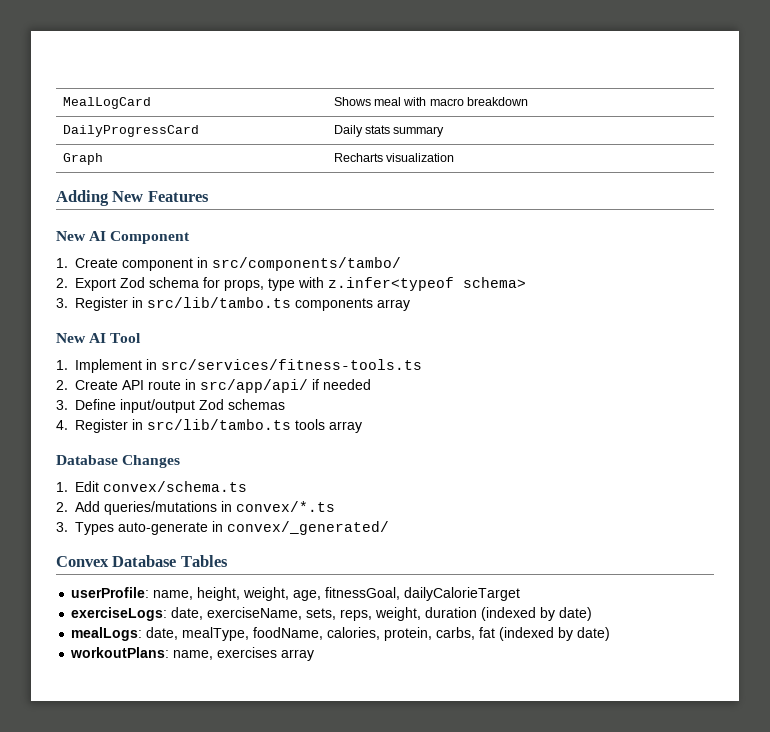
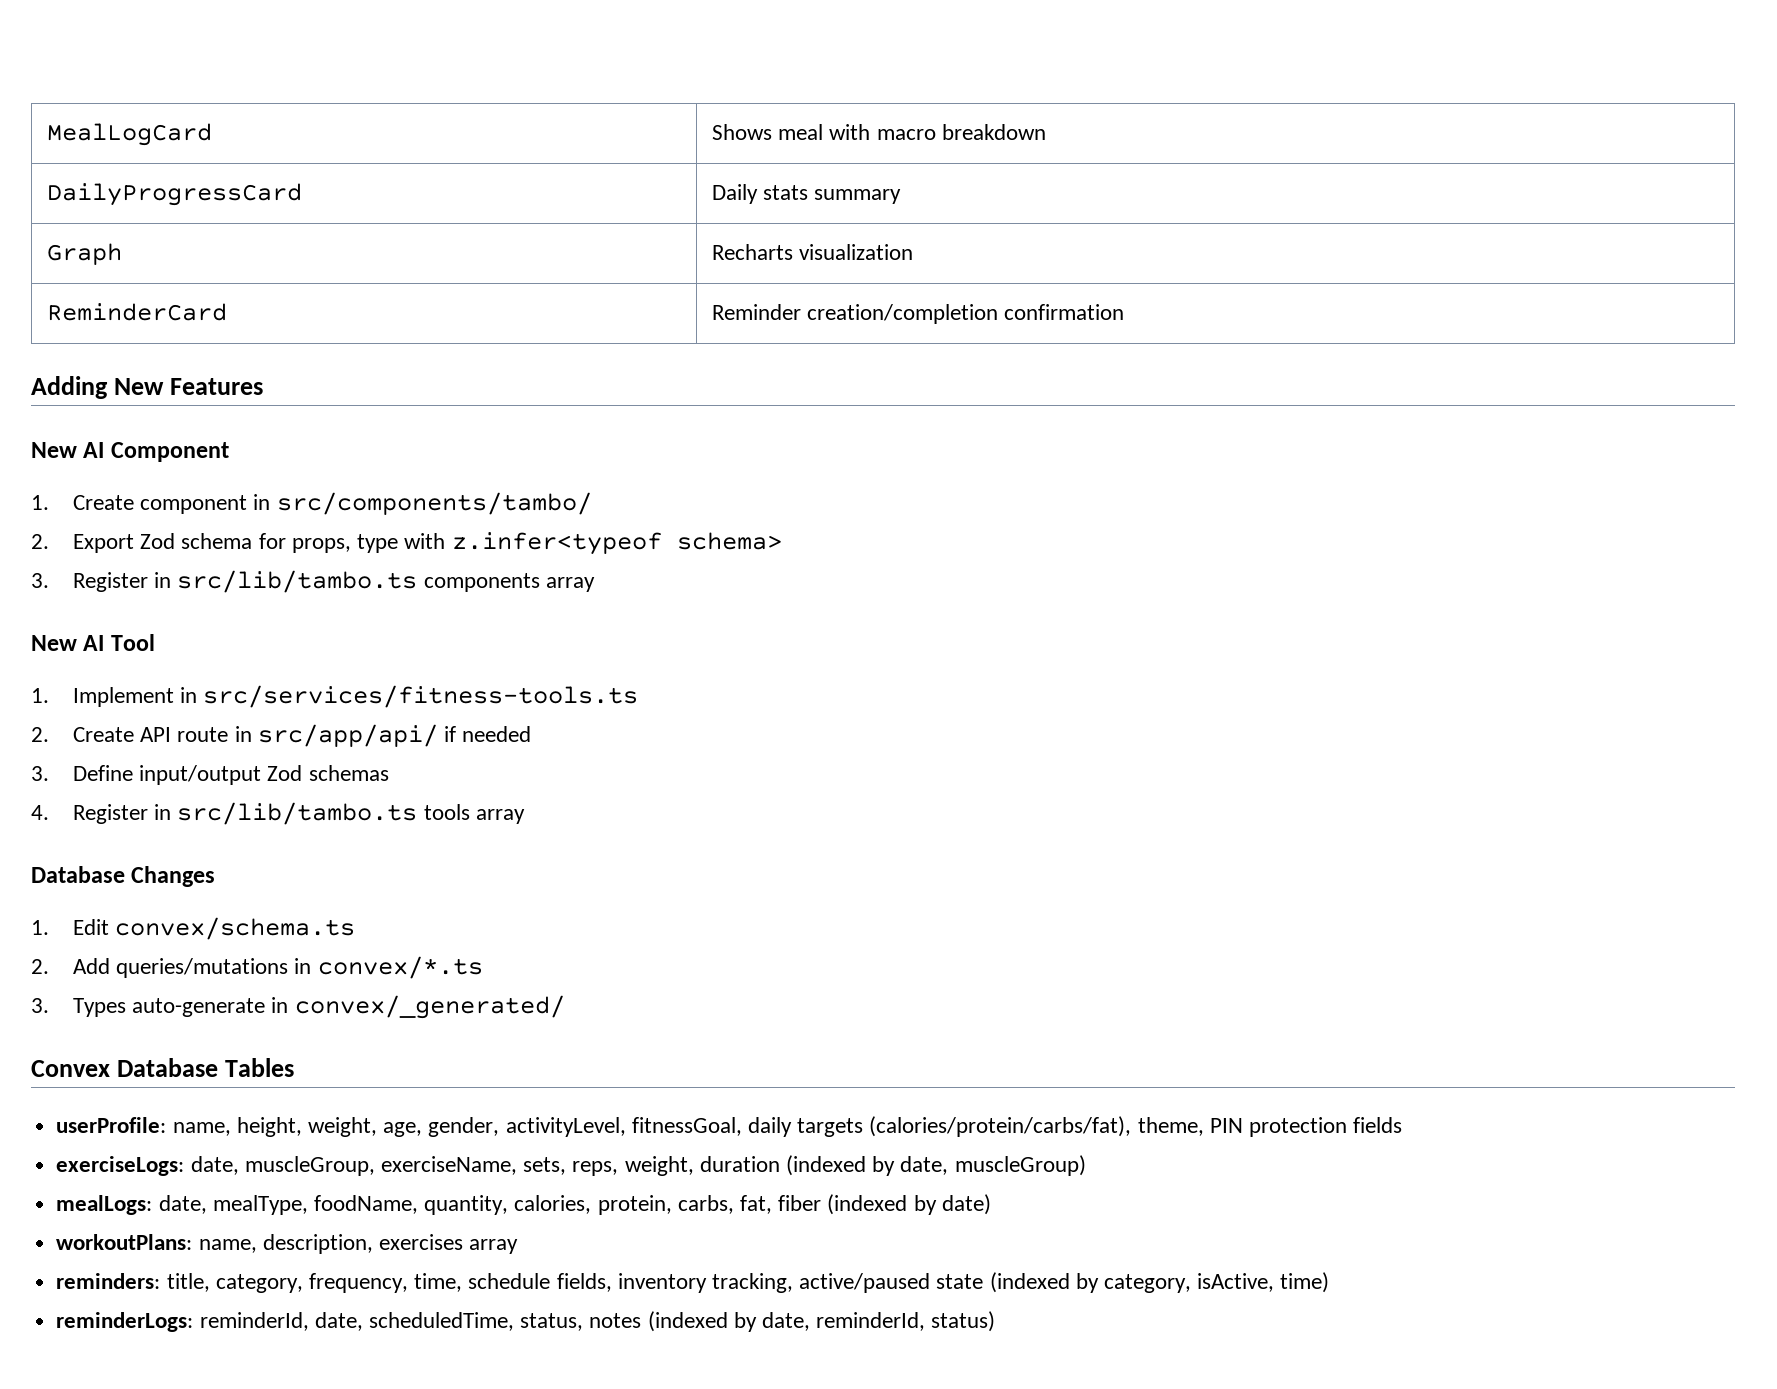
+ ReminderCard | Reminder creation/completion confirmation
- userProfile: name, height, weight, age, fitnessGoal, dailyCalorieTarget
+ userProfile: name, height, weight, age, gender, activityLevel, fitnessGoal, daily targets (calories/protein/carbs/fat), theme, PIN protection fields
- exerciseLogs: date, exerciseName, sets, reps, weight, duration (indexed by date)
+ exerciseLogs: date, muscleGroup, exerciseName, sets, reps, weight, duration (indexed by date, muscleGroup)
- mealLogs: date, mealType, foodName, calories, protein, carbs, fat (indexed by date)
+ mealLogs: date, mealType, foodName, quantity, calories, protein, carbs, fat, fiber (indexed by date)
- workoutPlans: name, exercises array
+ workoutPlans: name, description, exercises array
+ reminders: title, category, frequency, time, schedule fields, inventory tracking, active/paused state (indexed by category, isActive, time)
+ reminderLogs: reminderId, date, scheduledTime, status, notes (indexed by date, reminderId, status)

